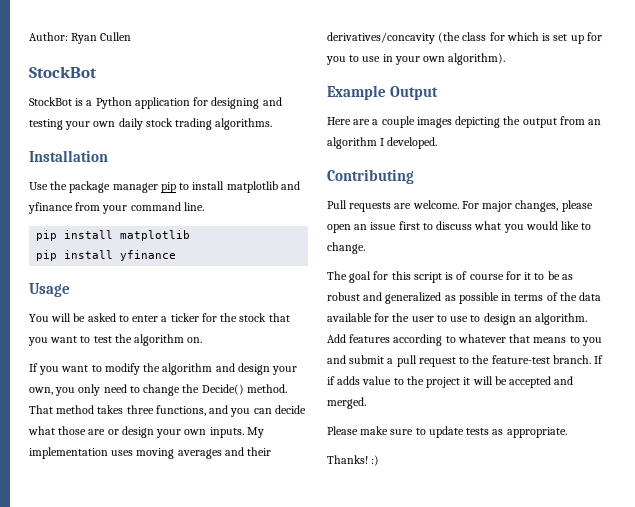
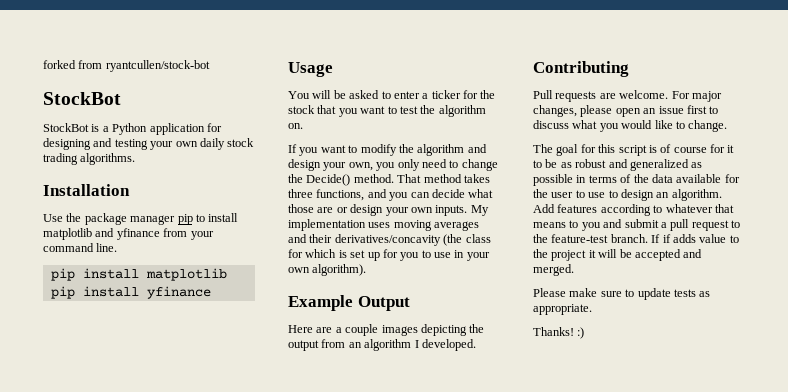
- Author: Ryan Cullen
+ forked from ryantcullen/stock-bot

